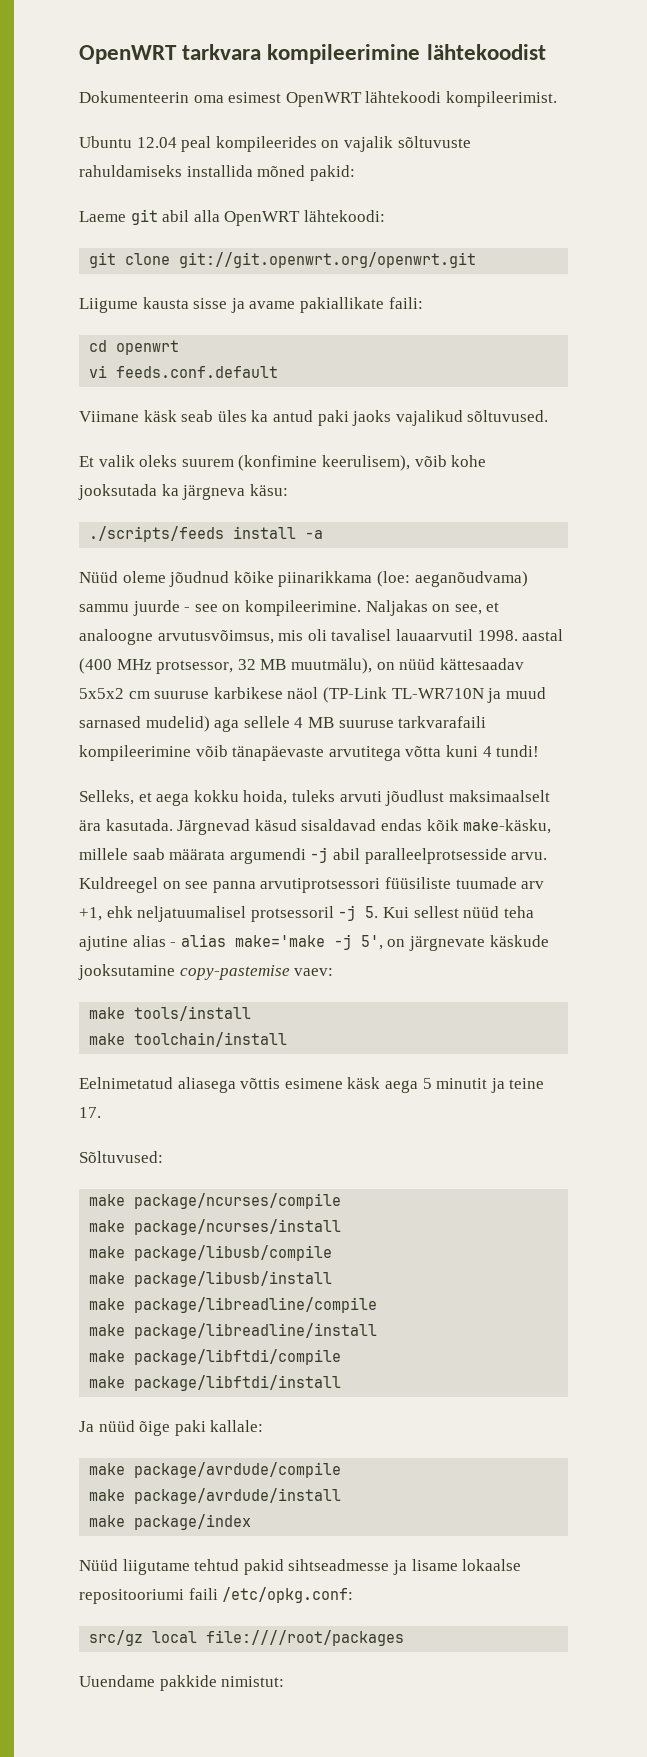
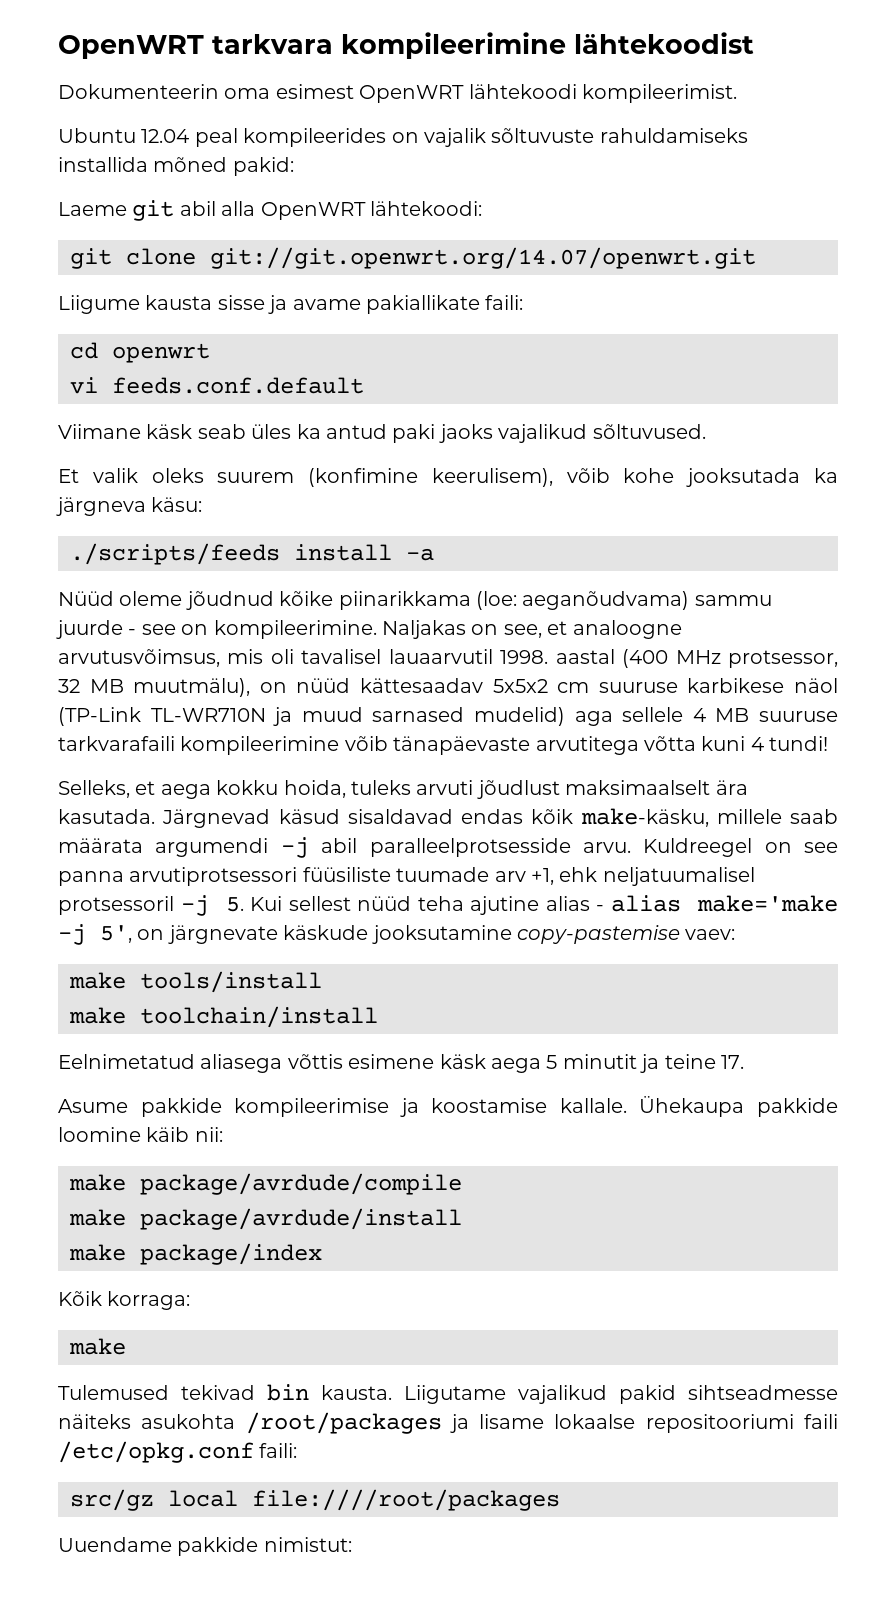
- git clone git://git.openwrt.org/openwrt.git
+ git clone git://git.openwrt.org/14.07/openwrt.git
- Sõltuvused:
- make package/ncurses/compile
- make package/ncurses/install
- make package/libusb/compile
- make package/libusb/install
- make package/libreadline/compile
- make package/libreadline/install
- make package/libftdi/compile
- make package/libftdi/install
- Ja nüüd õige paki kallale:
+ Asume pakkide kompileerimise ja koostamise kallale. Ühekaupa pakkide loomine käib nii:
- Nüüd liigutame tehtud pakid sihtseadmesse ja lisame lokaalse repositooriumi faili /etc/opkg.conf:
+ Kõik korraga:
+ make
+ Tulemused tekivad bin kausta. Liigutame vajalikud pakid sihtseadmesse näiteks asukohta /root/packages ja lisame lokaalse repositooriumi faili /etc/opkg.conf faili:

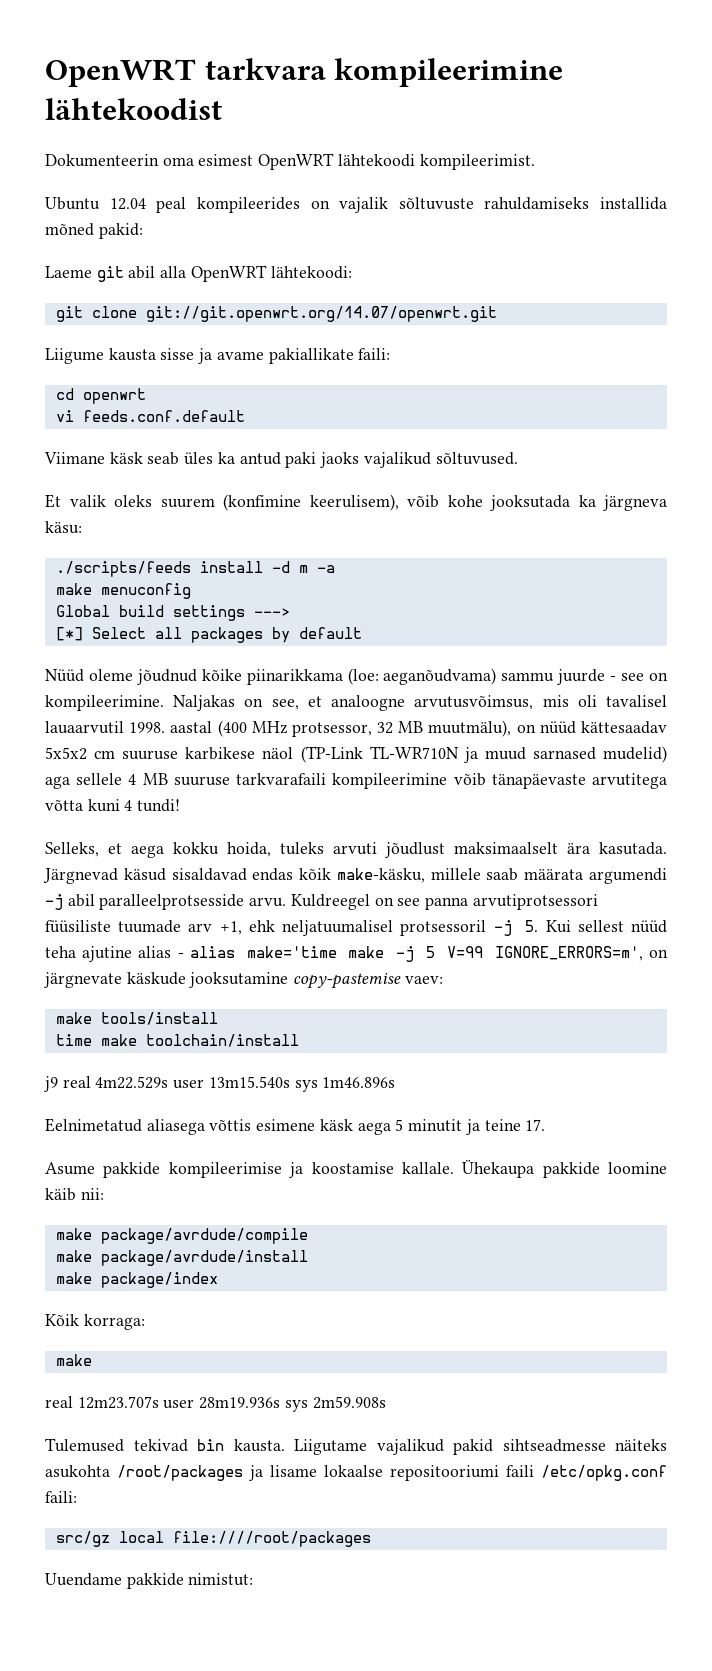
- ./scripts/feeds install -a
+ ./scripts/feeds install -d m -a
+ make menuconfig
+ Global build settings --->
+ [*] Select all packages by default
- Kuldreegel on see panna arvutiprotsessori füüsiliste tuumade arv +1, ehk neljatuumalisel protsessoril -j 5. Kui sellest nüüd teha ajutine alias - alias make='make -j 5', on järgnevate käskude jooksutamine copy-pastemise vaev:
+ Kuldreegel on see panna arvutiprotsessori füüsiliste tuumade arv +1, ehk neljatuumalisel protsessoril -j 5. Kui sellest nüüd teha ajutine alias - alias make='time make -j 5 V=99 IGNORE_ERRORS=m', on järgnevate käskude jooksutamine copy-pastemise vaev:
- make toolchain/install
+ time make toolchain/install
+ j9 real 4m22.529s user 13m15.540s sys 1m46.896s
+ real 12m23.707s user 28m19.936s sys 2m59.908s

